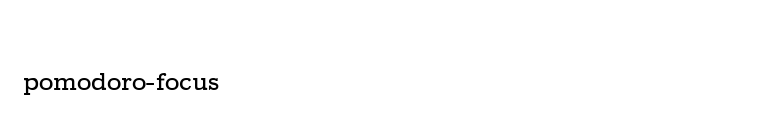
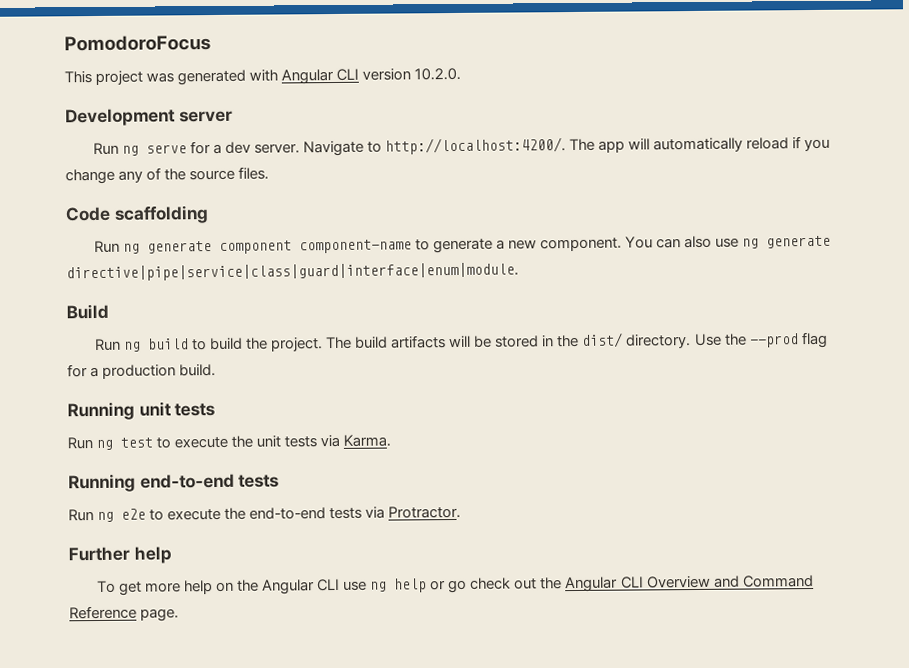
- pomodoro-focus
+ PomodoroFocus
+ This project was generated with Angular CLI version 10.2.0.
+ Development server
+ Run ng serve for a dev server. Navigate to http://localhost:4200/. The app will automatically reload if you change any of the source files.
+ Code scaffolding
+ Run ng generate component component-name to generate a new component. You can also use ng generate directive|pipe|service|class|guard|interface|enum|module.
+ Build
+ Run ng build to build the project. The build artifacts will be stored in the dist/ directory. Use the --prod flag for a production build.
+ Running unit tests
+ Run ng test to execute the unit tests via Karma.
+ Running end-to-end tests
+ Run ng e2e to execute the end-to-end tests via Protractor.
+ Further help
+ To get more help on the Angular CLI use ng help or go check out the Angular CLI Overview and Command Reference page.

